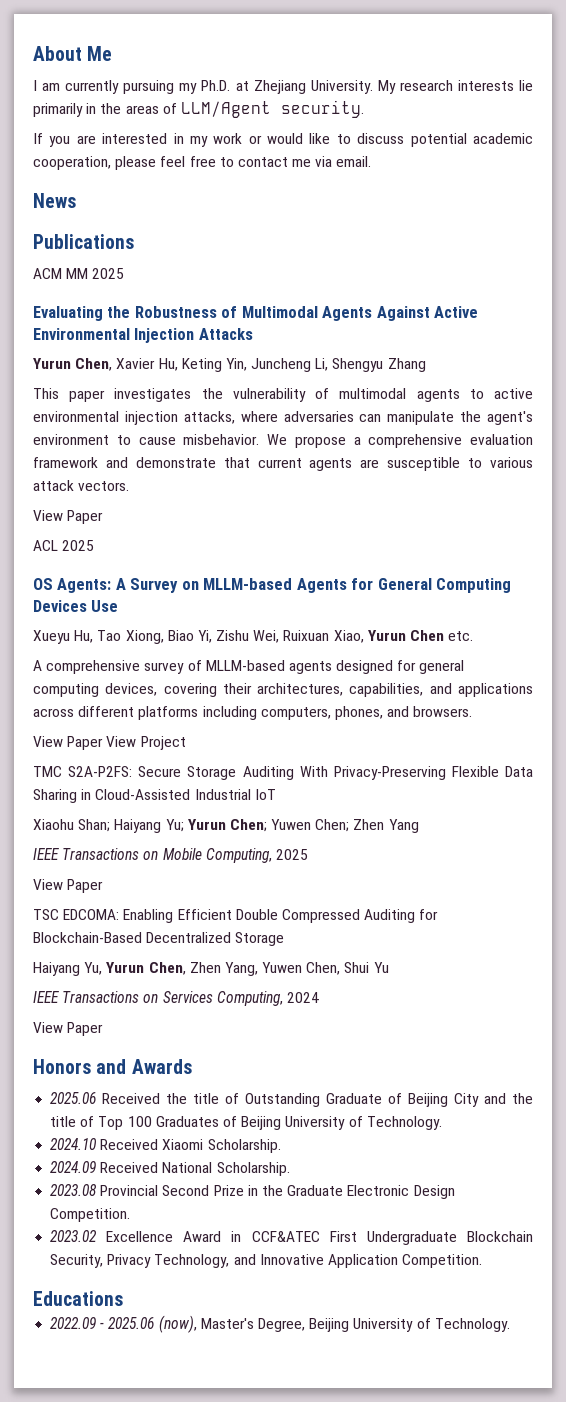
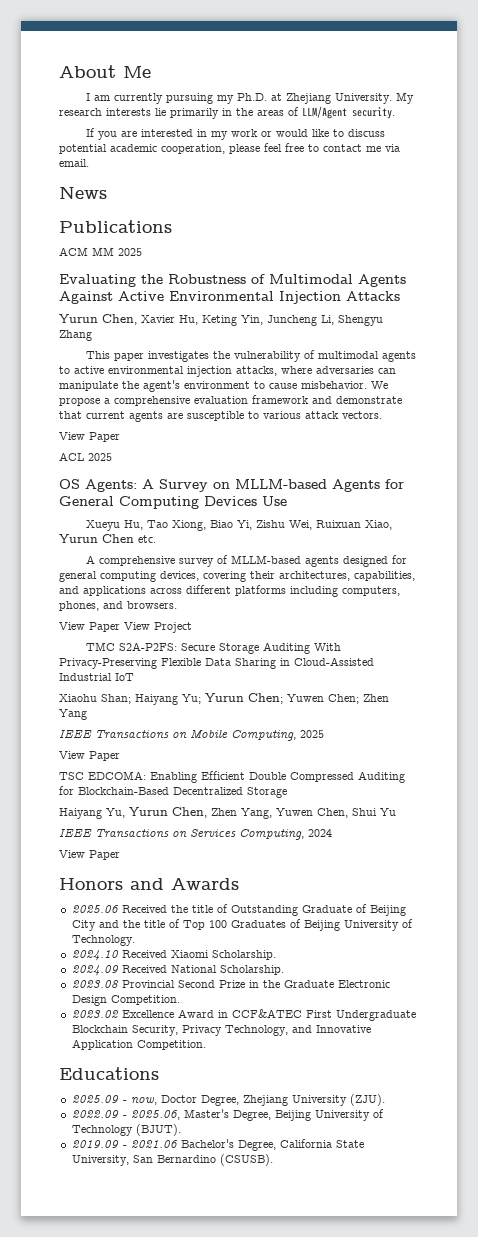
+ 2025.09 - now, Doctor Degree, Zhejiang University (ZJU).
- 2022.09 - 2025.06 (now), Master's Degree, Beijing University of Technology.
+ 2022.09 - 2025.06, Master's Degree, Beijing University of Technology (BJUT).
+ 2019.09 - 2021.06 Bachelor's Degree, California State University, San Bernardino (CSUSB).

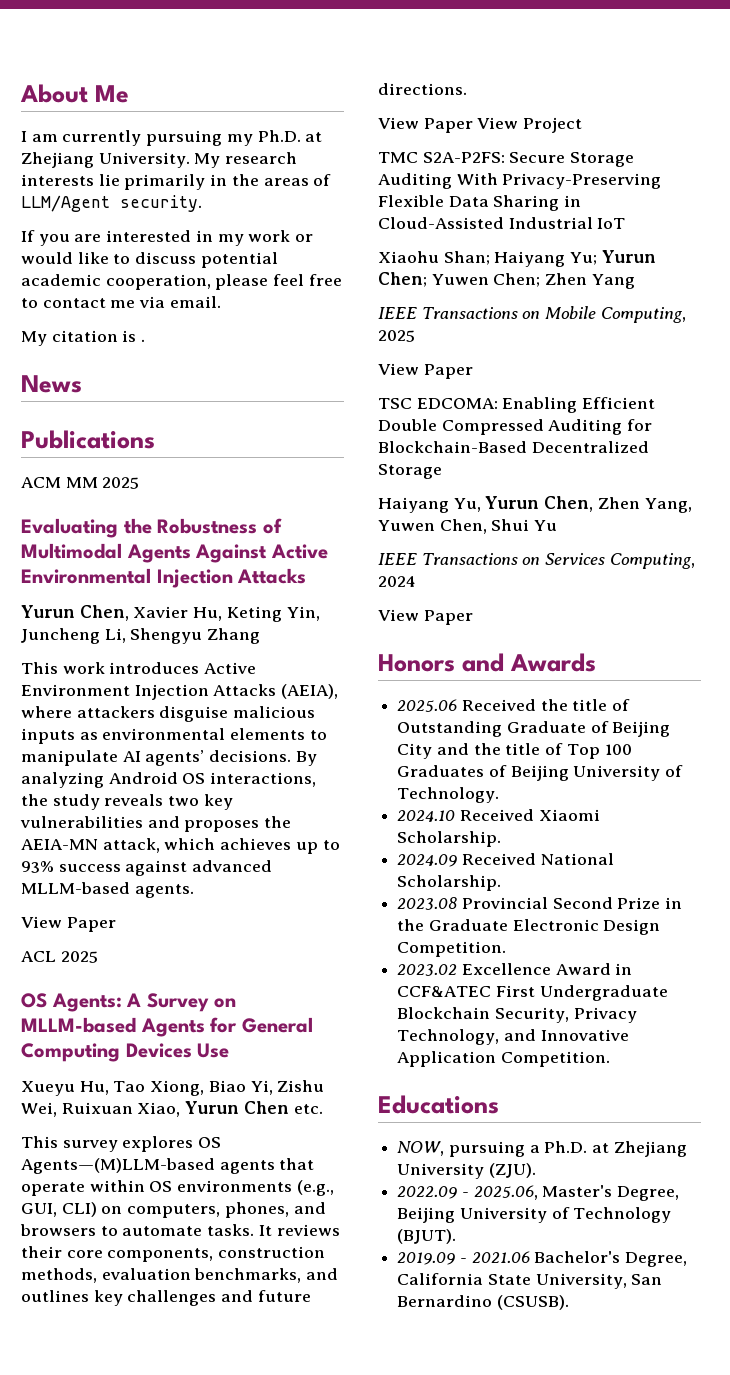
+ My citation is .
- This paper investigates the vulnerability of multimodal agents to active environmental injection attacks, where adversaries can manipulate the agent's environment to cause misbehavior. We propose a comprehensive evaluation framework and demonstrate that current agents are susceptible to various attack vectors.
+ This work introduces Active Environment Injection Attacks (AEIA), where attackers disguise malicious inputs as environmental elements to manipulate AI agents’ decisions. By analyzing Android OS interactions, the study reveals two key vulnerabilities and proposes the AEIA-MN attack, which achieves up to 93% success against advanced MLLM-based agents.
- A comprehensive survey of MLLM-based agents designed for general computing devices, covering their architectures, capabilities, and applications across different platforms including computers, phones, and browsers.
+ This survey explores OS Agents—(M)LLM-based agents that operate within OS environments (e.g., GUI, CLI) on computers, phones, and browsers to automate tasks. It reviews their core components, construction methods, evaluation benchmarks, and outlines key challenges and future directions.
- 2025.09 - now, Doctor Degree, Zhejiang University (ZJU).
+ NOW, pursuing a Ph.D. at Zhejiang University (ZJU).

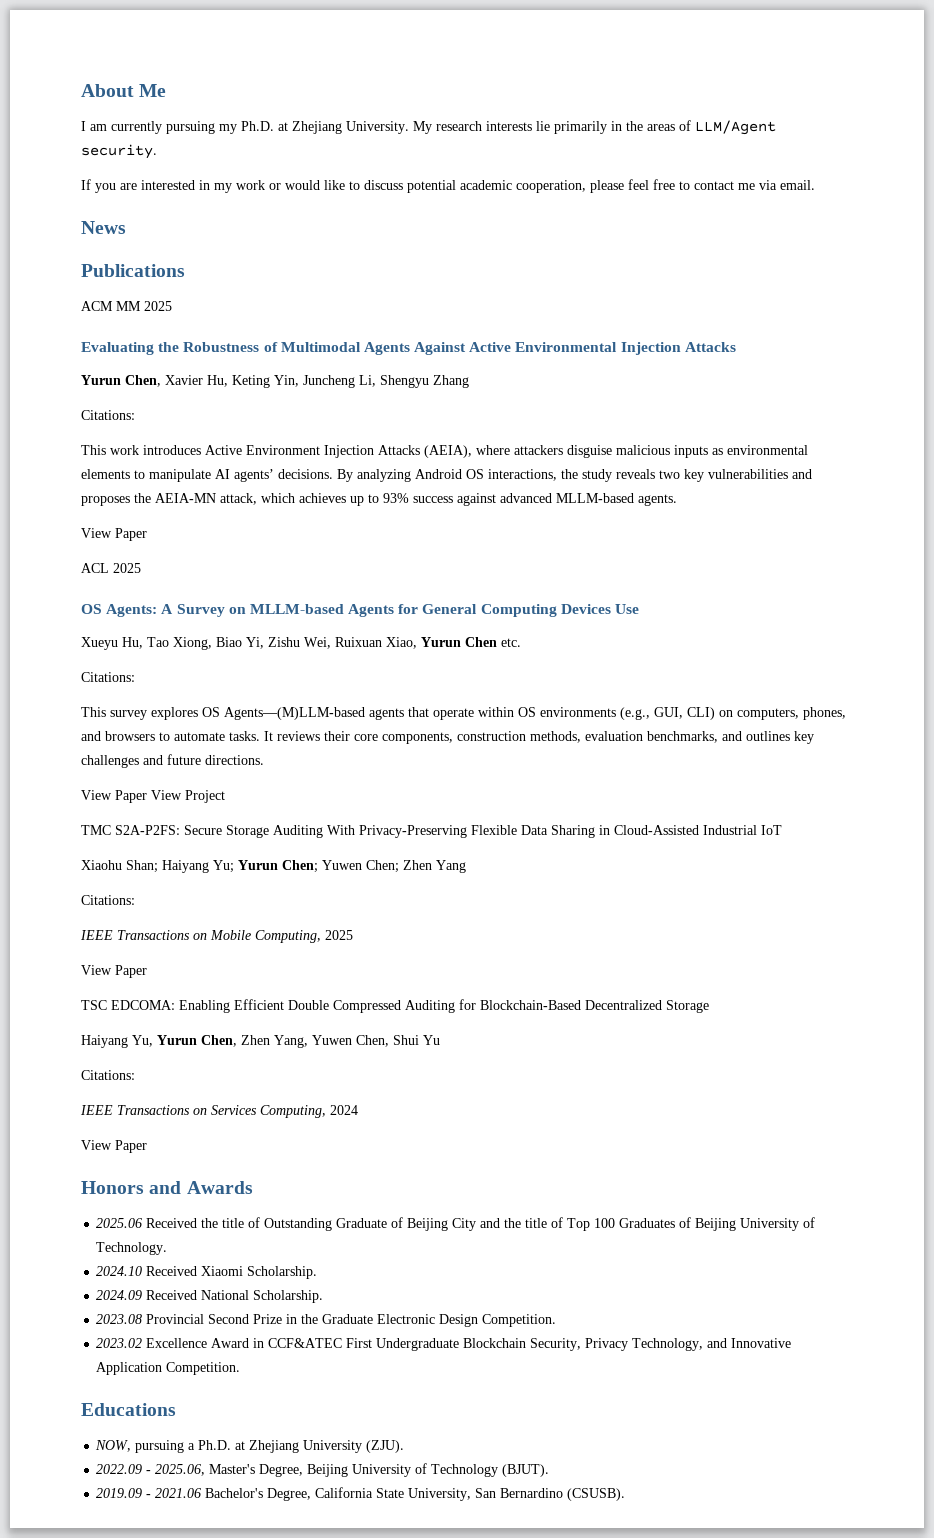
- My citation is .
  Yurun Chen, Xavier Hu, Keting Yin, Juncheng Li, Shengyu Zhang
+ Citations:
  Xueyu Hu, Tao Xiong, Biao Yi, Zishu Wei, Ruixuan Xiao, Yurun Chen etc.
+ Citations:
  Xiaohu Shan; Haiyang Yu; Yurun Chen; Yuwen Chen; Zhen Yang
+ Citations:
  Haiyang Yu, Yurun Chen, Zhen Yang, Yuwen Chen, Shui Yu
+ Citations:

